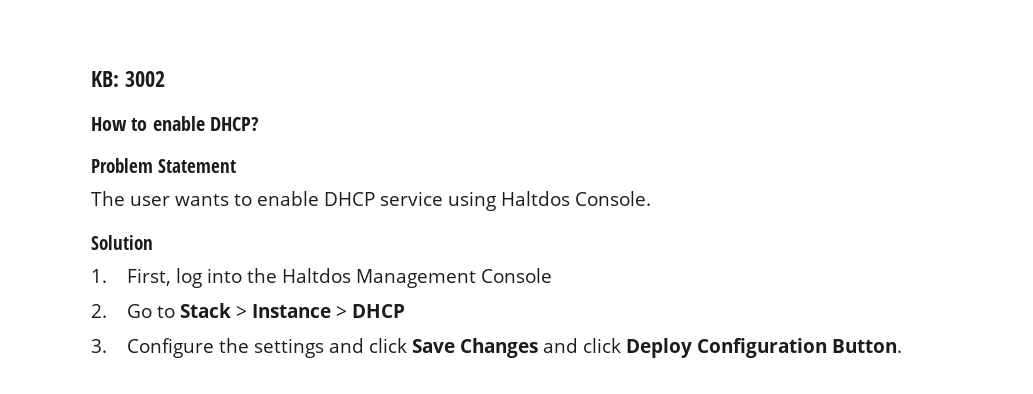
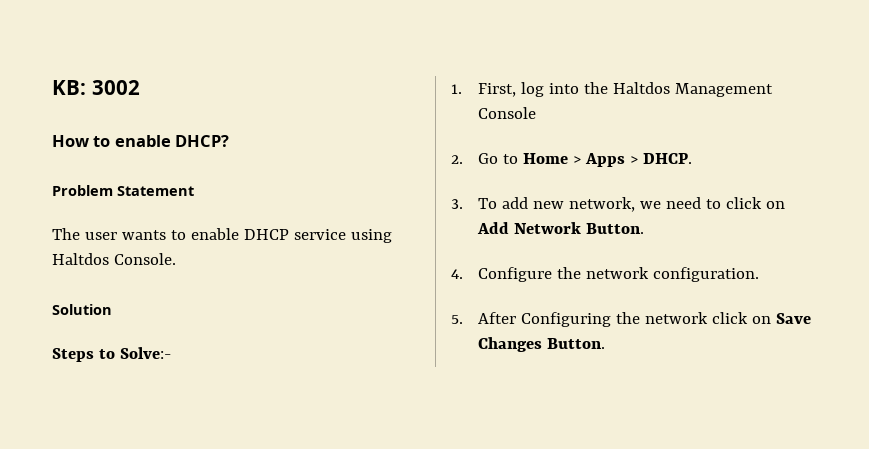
+ Steps to Solve:-
- 2. Go to Stack > Instance > DHCP
- 3. Configure the settings and click Save Changes and click Deploy Configuration Button.
+ 2. Go to Home > Apps > DHCP.
+ 3. To add new network, we need to click on Add Network Button.
+ 4. Configure the network configuration.
+ 5. After Configuring the network click on Save Changes Button.

